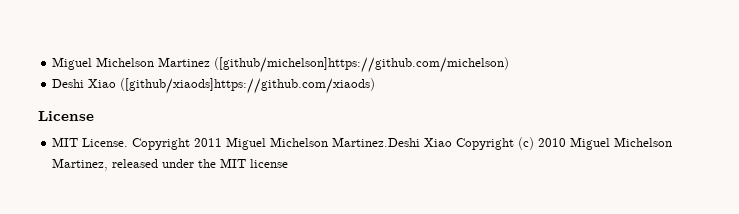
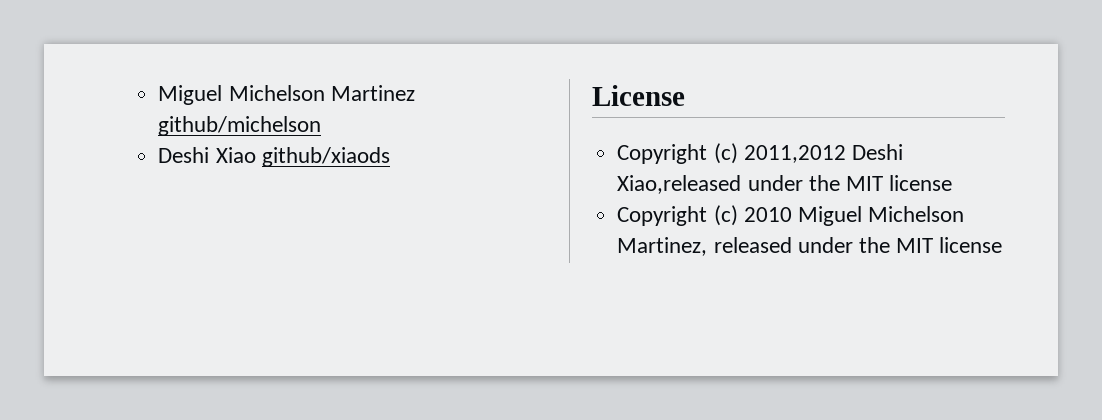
- Miguel Michelson Martinez ([github/michelson]https://github.com/michelson)
+ Miguel Michelson Martinez github/michelson
- Deshi Xiao ([github/xiaods]https://github.com/xiaods)
+ Deshi Xiao github/xiaods
- MIT License. Copyright 2011 Miguel Michelson Martinez.Deshi Xiao Copyright (c) 2010 Miguel Michelson Martinez, released under the MIT license
+ Copyright (c) 2011,2012 Deshi Xiao,released under the MIT license
+ Copyright (c) 2010 Miguel Michelson Martinez, released under the MIT license

